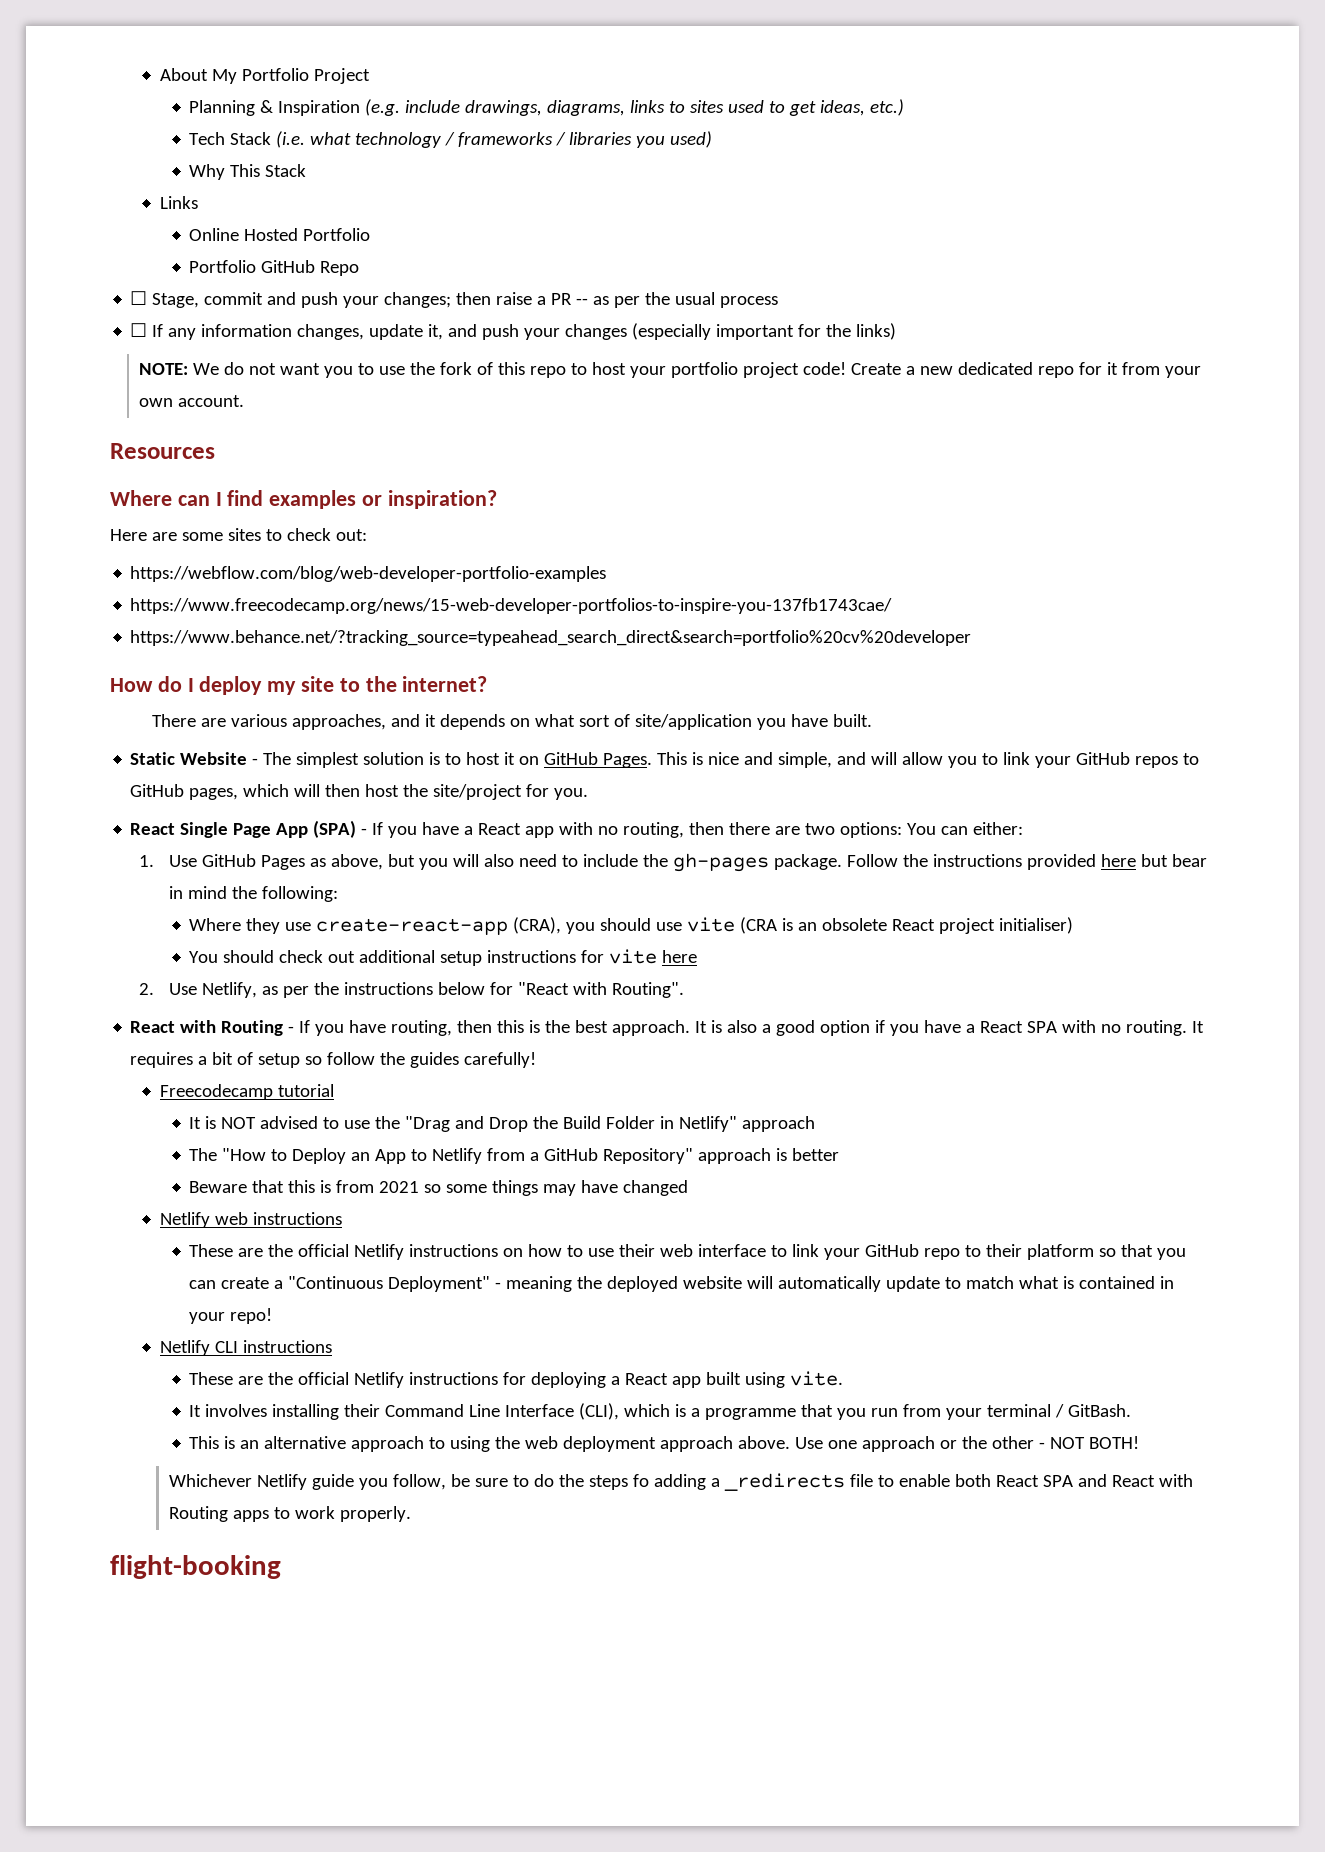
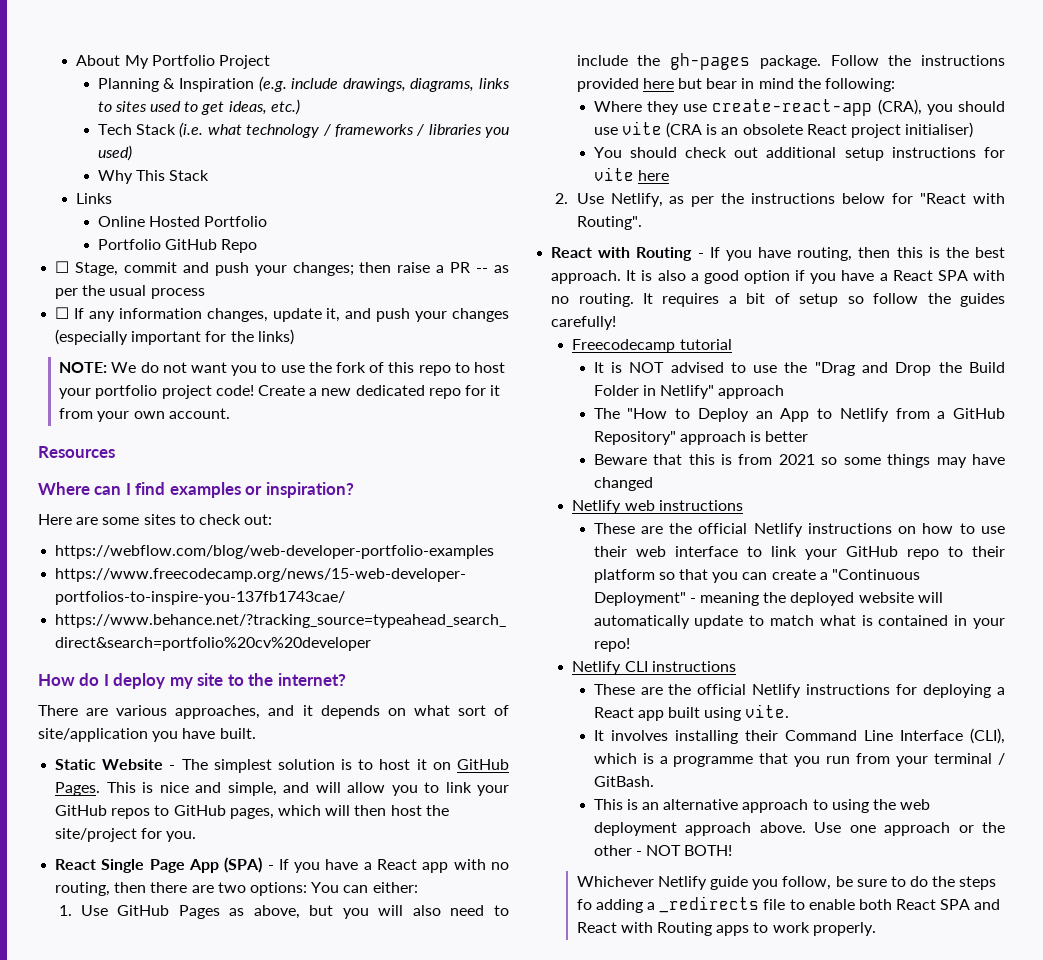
- flight-booking

